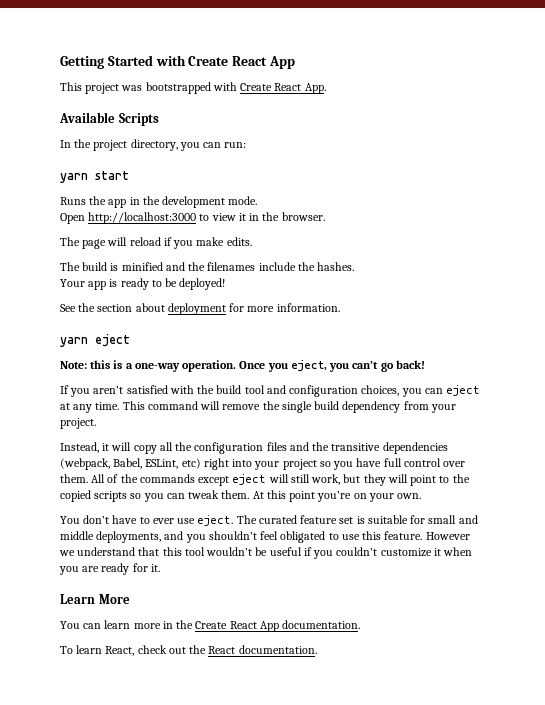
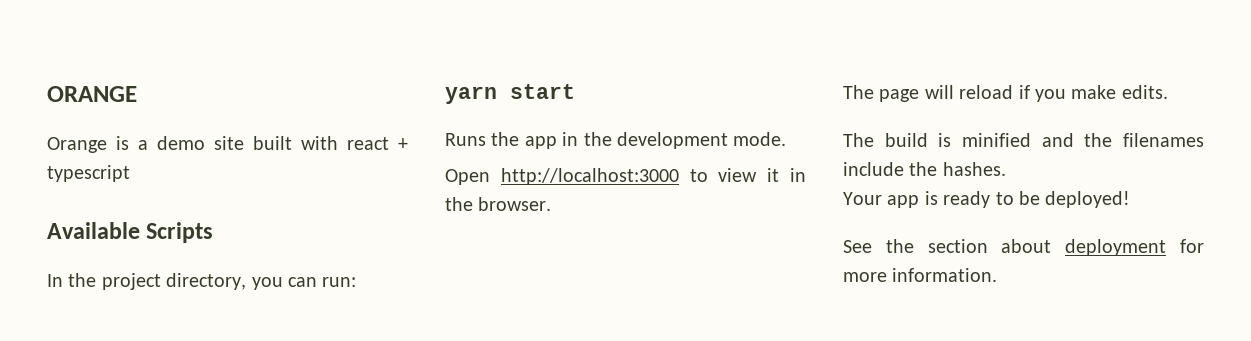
- Getting Started with Create React App
- This project was bootstrapped with Create React App.
+ ORANGE
+ Orange is a demo site built with react + typescript
- yarn eject
- Note: this is a one-way operation. Once you eject, you can’t go back!
- If you aren’t satisfied with the build tool and configuration choices, you can eject at any time. This command will remove the single build dependency from your project.
- Instead, it will copy all the configuration files and the transitive dependencies (webpack, Babel, ESLint, etc) right into your project so you have full control over them. All of the commands except eject will still work, but they will point to the copied scripts so you can tweak them. At this point you’re on your own.
- You don’t have to ever use eject. The curated feature set is suitable for small and middle deployments, and you shouldn’t feel obligated to use this feature. However we understand that this tool wouldn’t be useful if you couldn’t customize it when you are ready for it.
- Learn More
- You can learn more in the Create React App documentation.
- To learn React, check out the React documentation.

